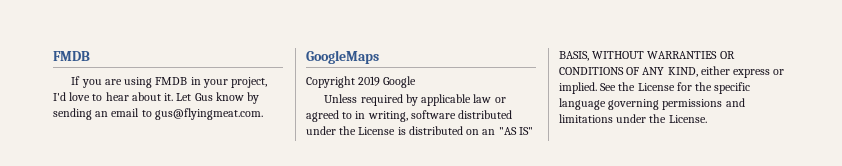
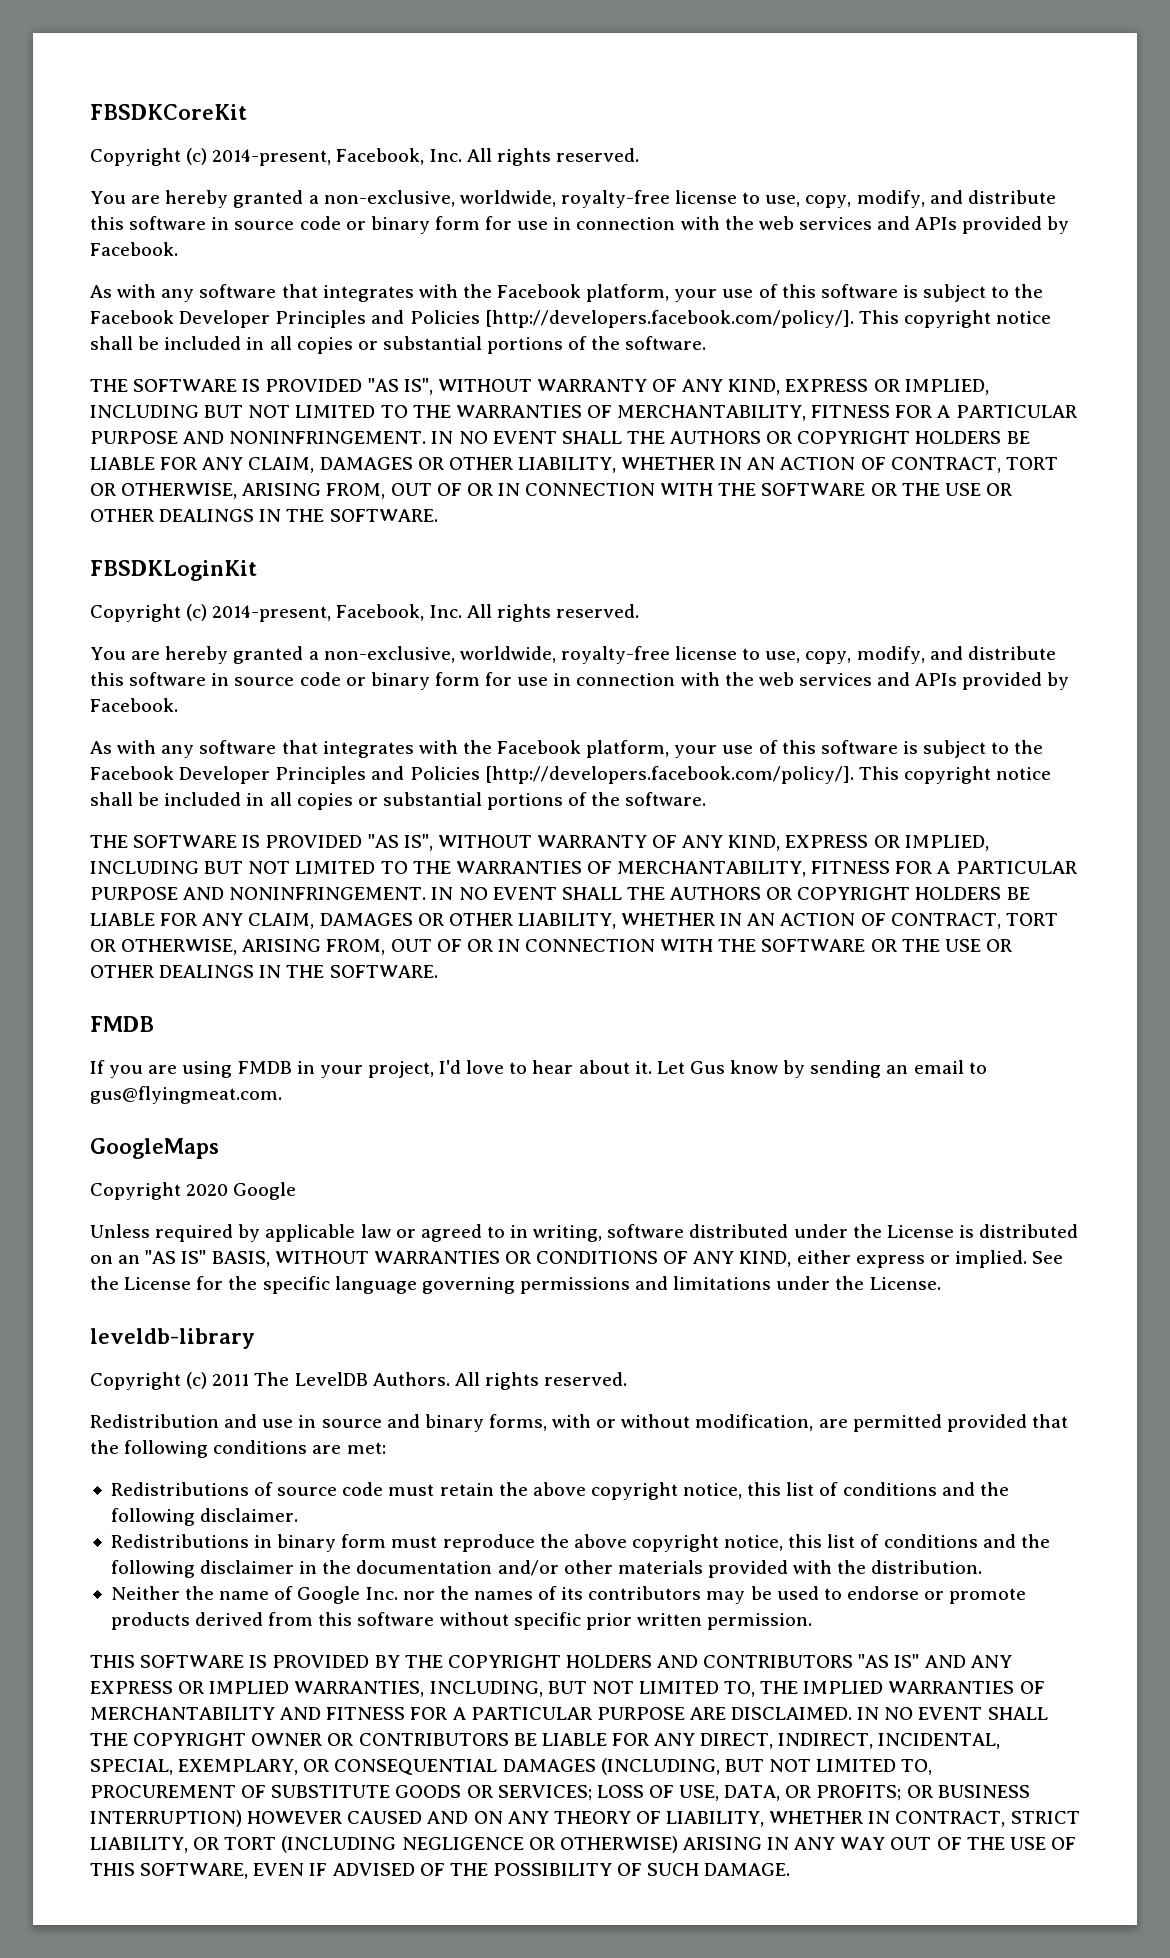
+ FBSDKCoreKit
+ Copyright (c) 2014-present, Facebook, Inc. All rights reserved.
+ You are hereby granted a non-exclusive, worldwide, royalty-free license to use, copy, modify, and distribute this software in source code or binary form for use in connection with the web services and APIs provided by Facebook.
+ As with any software that integrates with the Facebook platform, your use of this software is subject to the Facebook Developer Principles and Policies [http://developers.facebook.com/policy/]. This copyright notice shall be included in all copies or substantial portions of the software.
+ THE SOFTWARE IS PROVIDED "AS IS", WITHOUT WARRANTY OF ANY KIND, EXPRESS OR IMPLIED, INCLUDING BUT NOT LIMITED TO THE WARRANTIES OF MERCHANTABILITY, FITNESS FOR A PARTICULAR PURPOSE AND NONINFRINGEMENT. IN NO EVENT SHALL THE AUTHORS OR COPYRIGHT HOLDERS BE LIABLE FOR ANY CLAIM, DAMAGES OR OTHER LIABILITY, WHETHER IN AN ACTION OF CONTRACT, TORT OR OTHERWISE, ARISING FROM, OUT OF OR IN CONNECTION WITH THE SOFTWARE OR THE USE OR OTHER DEALINGS IN THE SOFTWARE.
+ FBSDKLoginKit
+ Copyright (c) 2014-present, Facebook, Inc. All rights reserved.
+ You are hereby granted a non-exclusive, worldwide, royalty-free license to use, copy, modify, and distribute this software in source code or binary form for use in connection with the web services and APIs provided by Facebook.
+ As with any software that integrates with the Facebook platform, your use of this software is subject to the Facebook Developer Principles and Policies [http://developers.facebook.com/policy/]. This copyright notice shall be included in all copies or substantial portions of the software.
+ THE SOFTWARE IS PROVIDED "AS IS", WITHOUT WARRANTY OF ANY KIND, EXPRESS OR IMPLIED, INCLUDING BUT NOT LIMITED TO THE WARRANTIES OF MERCHANTABILITY, FITNESS FOR A PARTICULAR PURPOSE AND NONINFRINGEMENT. IN NO EVENT SHALL THE AUTHORS OR COPYRIGHT HOLDERS BE LIABLE FOR ANY CLAIM, DAMAGES OR OTHER LIABILITY, WHETHER IN AN ACTION OF CONTRACT, TORT OR OTHERWISE, ARISING FROM, OUT OF OR IN CONNECTION WITH THE SOFTWARE OR THE USE OR OTHER DEALINGS IN THE SOFTWARE.
- Copyright 2019 Google
+ Copyright 2020 Google
+ leveldb-library
+ Copyright (c) 2011 The LevelDB Authors. All rights reserved.
+ Redistribution and use in source and binary forms, with or without modification, are permitted provided that the following conditions are met:
+ Redistributions of source code must retain the above copyright notice, this list of conditions and the following disclaimer.
+ Redistributions in binary form must reproduce the above copyright notice, this list of conditions and the following disclaimer in the documentation and/or other materials provided with the distribution.
+ Neither the name of Google Inc. nor the names of its contributors may be used to endorse or promote products derived from this software without specific prior written permission.
+ THIS SOFTWARE IS PROVIDED BY THE COPYRIGHT HOLDERS AND CONTRIBUTORS "AS IS" AND ANY EXPRESS OR IMPLIED WARRANTIES, INCLUDING, BUT NOT LIMITED TO, THE IMPLIED WARRANTIES OF MERCHANTABILITY AND FITNESS FOR A PARTICULAR PURPOSE ARE DISCLAIMED. IN NO EVENT SHALL THE COPYRIGHT OWNER OR CONTRIBUTORS BE LIABLE FOR ANY DIRECT, INDIRECT, INCIDENTAL, SPECIAL, EXEMPLARY, OR CONSEQUENTIAL DAMAGES (INCLUDING, BUT NOT LIMITED TO, PROCUREMENT OF SUBSTITUTE GOODS OR SERVICES; LOSS OF USE, DATA, OR PROFITS; OR BUSINESS INTERRUPTION) HOWEVER CAUSED AND ON ANY THEORY OF LIABILITY, WHETHER IN CONTRACT, STRICT LIABILITY, OR TORT (INCLUDING NEGLIGENCE OR OTHERWISE) ARISING IN ANY WAY OUT OF THE USE OF THIS SOFTWARE, EVEN IF ADVISED OF THE POSSIBILITY OF SUCH DAMAGE.

